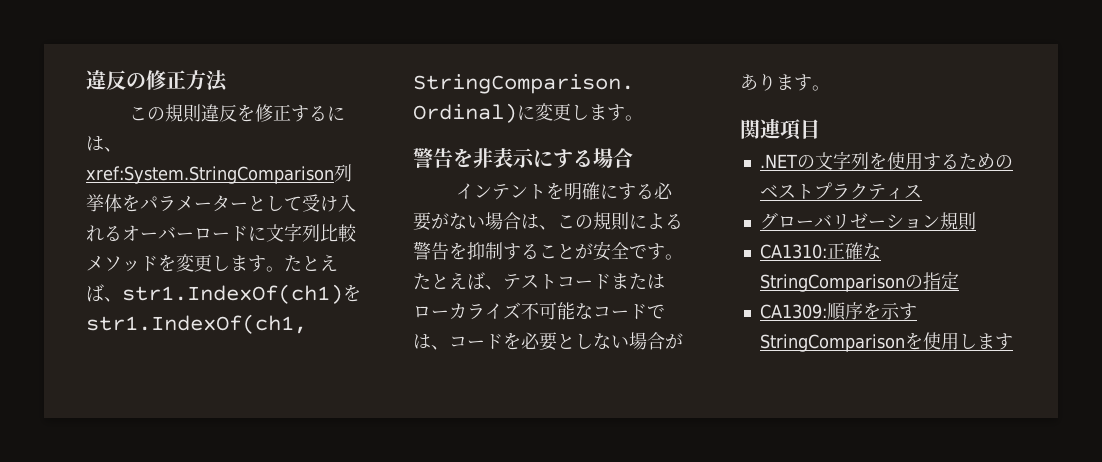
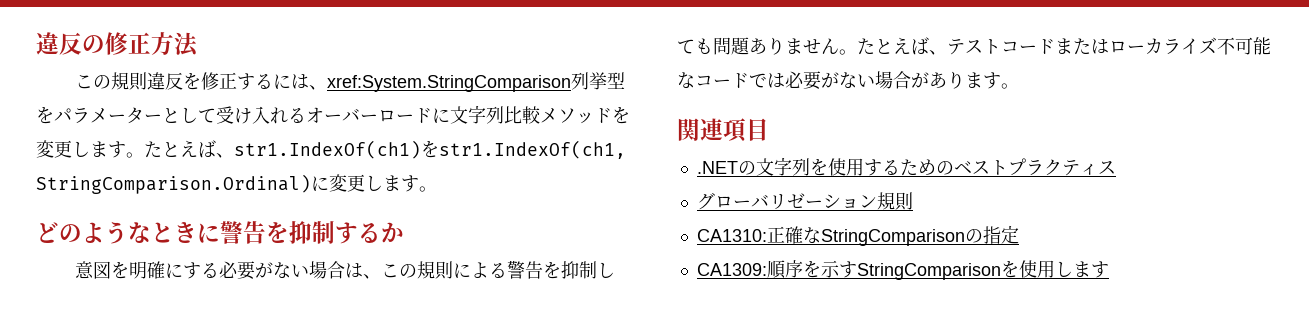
- この規則違反を修正するには、xref:System.StringComparison列挙体をパラメーターとして受け入れるオーバーロードに文字列比較メソッドを変更します。
+ この規則違反を修正するには、xref:System.StringComparison列挙型をパラメーターとして受け入れるオーバーロードに文字列比較メソッドを変更します。
- 警告を非表示にする場合
- インテントを明確にする必要がない場合は、この規則による警告を抑制することが安全です。
+ どのようなときに警告を抑制するか
+ 意図を明確にする必要がない場合は、この規則による警告を抑制しても問題ありません。
- たとえば、テストコードまたはローカライズ不可能なコードでは、コードを必要としない場合があります。
+ たとえば、テストコードまたはローカライズ不可能なコードでは必要がない場合があります。

